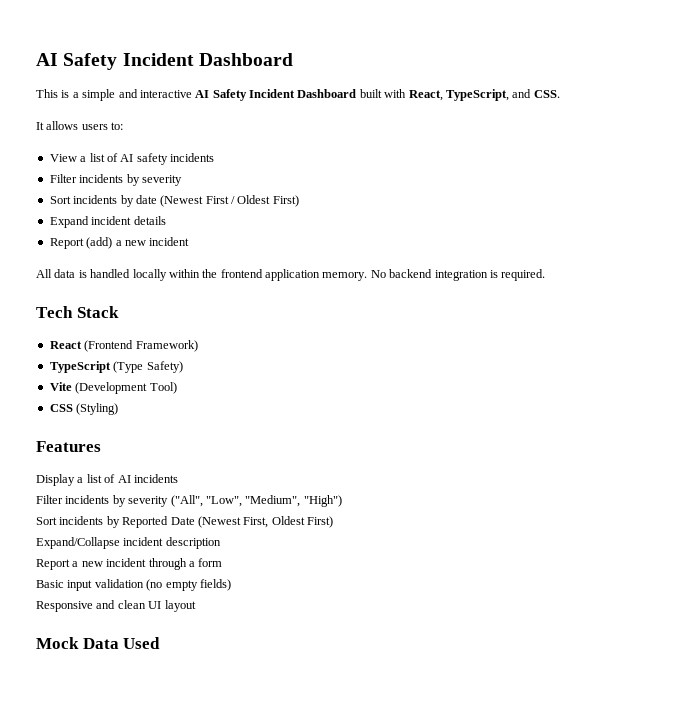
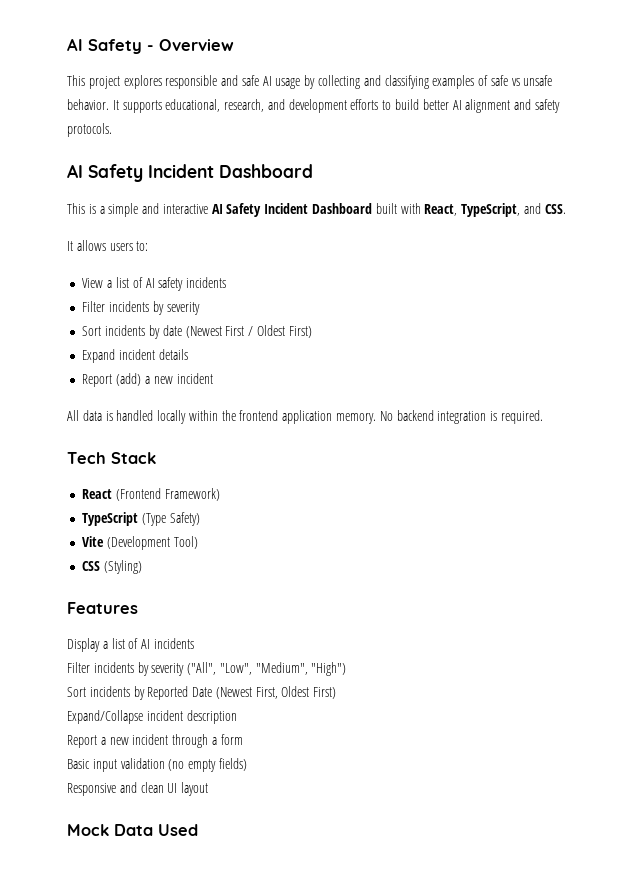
+ AI Safety - Overview
+ This project explores responsible and safe AI usage by collecting and classifying examples of safe vs unsafe behavior. It supports educational, research, and development efforts to build better AI alignment and safety protocols.

